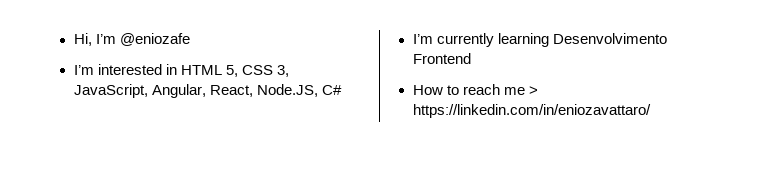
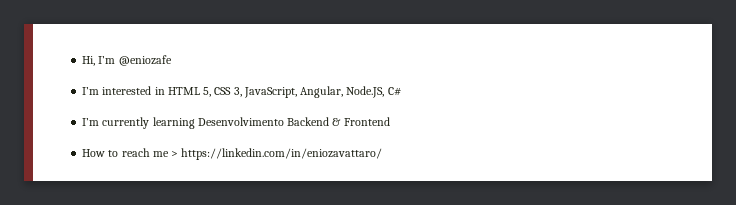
- I’m interested in HTML 5, CSS 3, JavaScript, Angular, React, Node.JS, C#
+ I’m interested in HTML 5, CSS 3, JavaScript, Angular, Node.JS, C#
- I’m currently learning Desenvolvimento Frontend
+ I’m currently learning Desenvolvimento Backend & Frontend

